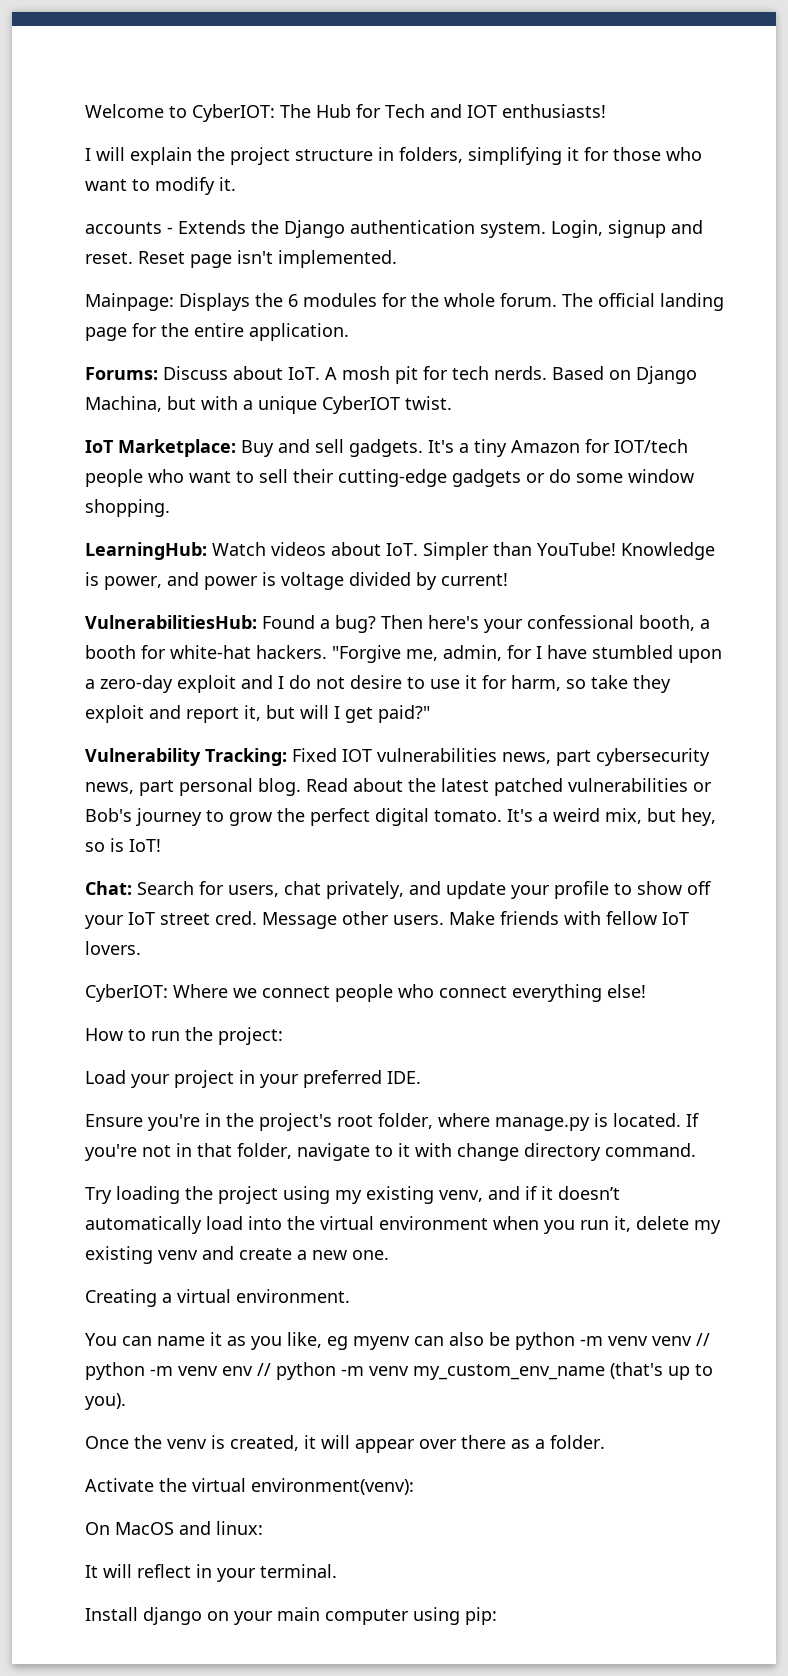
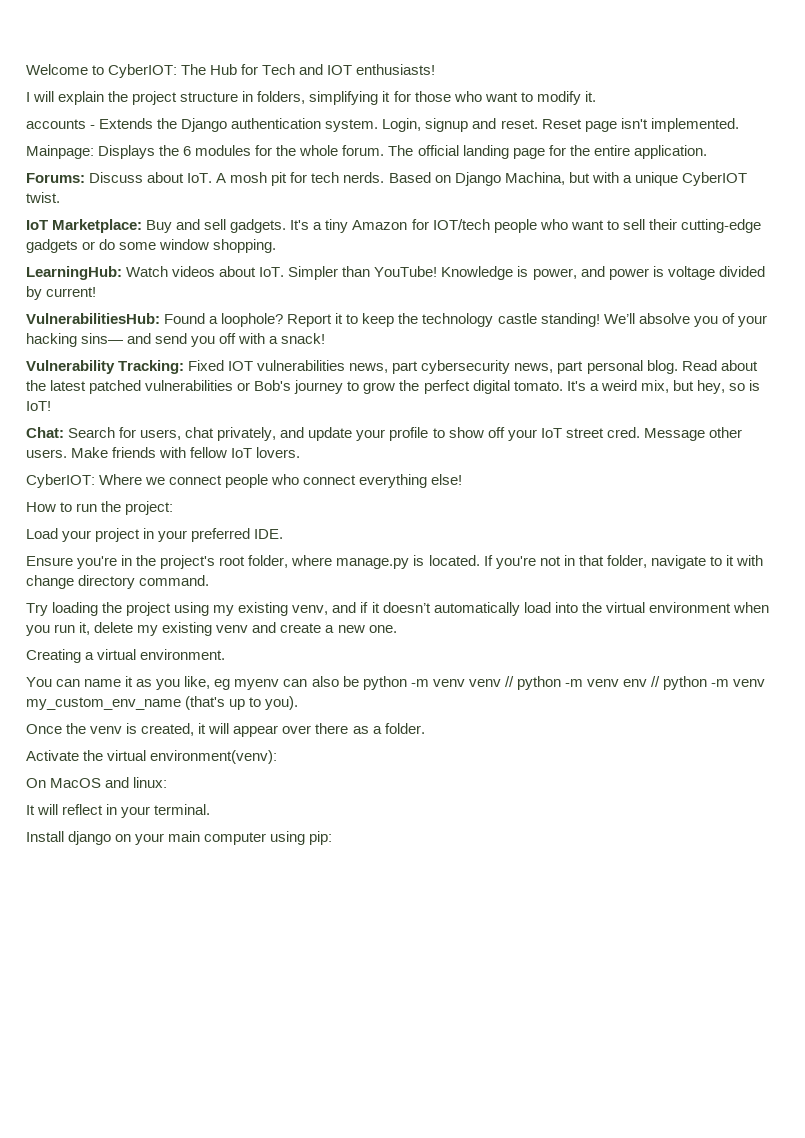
- VulnerabilitiesHub: Found a bug? Then here's your confessional booth, a booth for white-hat hackers. "Forgive me, admin, for I have stumbled upon a zero-day exploit and I do not desire to use it for harm, so take they exploit and report it, but will I get paid?"
+ VulnerabilitiesHub: Found a loophole? Report it to keep the technology castle standing! We’ll absolve you of your hacking sins— and send you off with a snack!

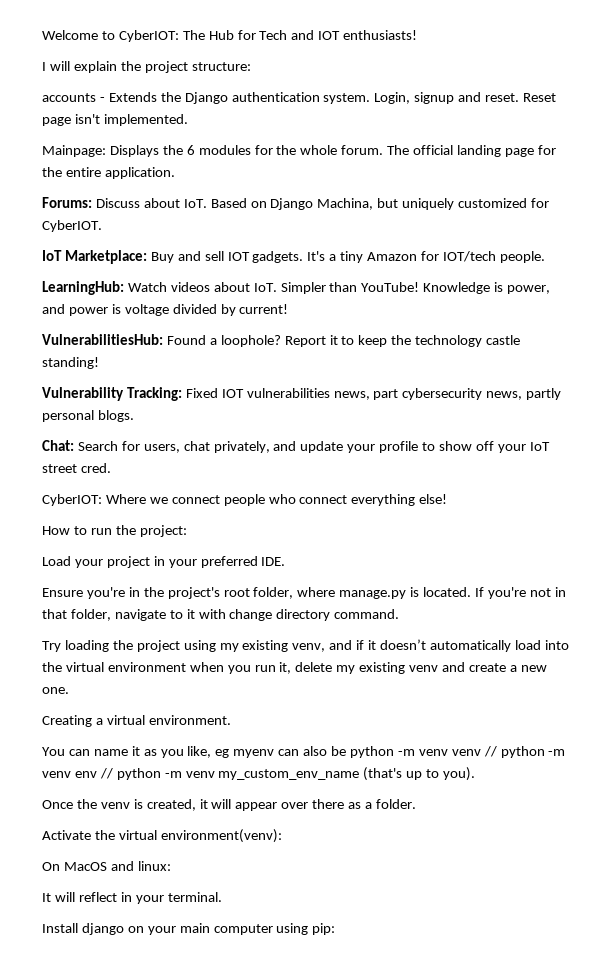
- I will explain the project structure in folders, simplifying it for those who want to modify it.
+ I will explain the project structure:
- Forums: Discuss about IoT. A mosh pit for tech nerds. Based on Django Machina, but with a unique CyberIOT twist.
+ Forums: Discuss about IoT. Based on Django Machina, but uniquely customized for CyberIOT.
- IoT Marketplace: Buy and sell gadgets.
+ IoT Marketplace: Buy and sell IOT gadgets.
- It's a tiny Amazon for IOT/tech people who want to sell their cutting-edge gadgets or do some window shopping.
+ It's a tiny Amazon for IOT/tech people.
- We’ll absolve you of your hacking sins— and send you off with a snack!
- Vulnerability Tracking: Fixed IOT vulnerabilities news, part cybersecurity news, part personal blog. Read about the latest patched vulnerabilities or Bob's journey to grow the perfect digital tomato. It's a weird mix, but hey, so is IoT!
+ Vulnerability Tracking: Fixed IOT vulnerabilities news, part cybersecurity news, partly personal blogs.
- Message other users. Make friends with fellow IoT lovers.

